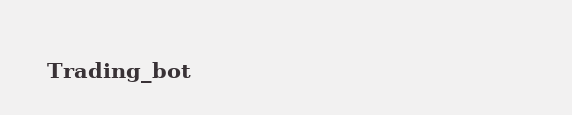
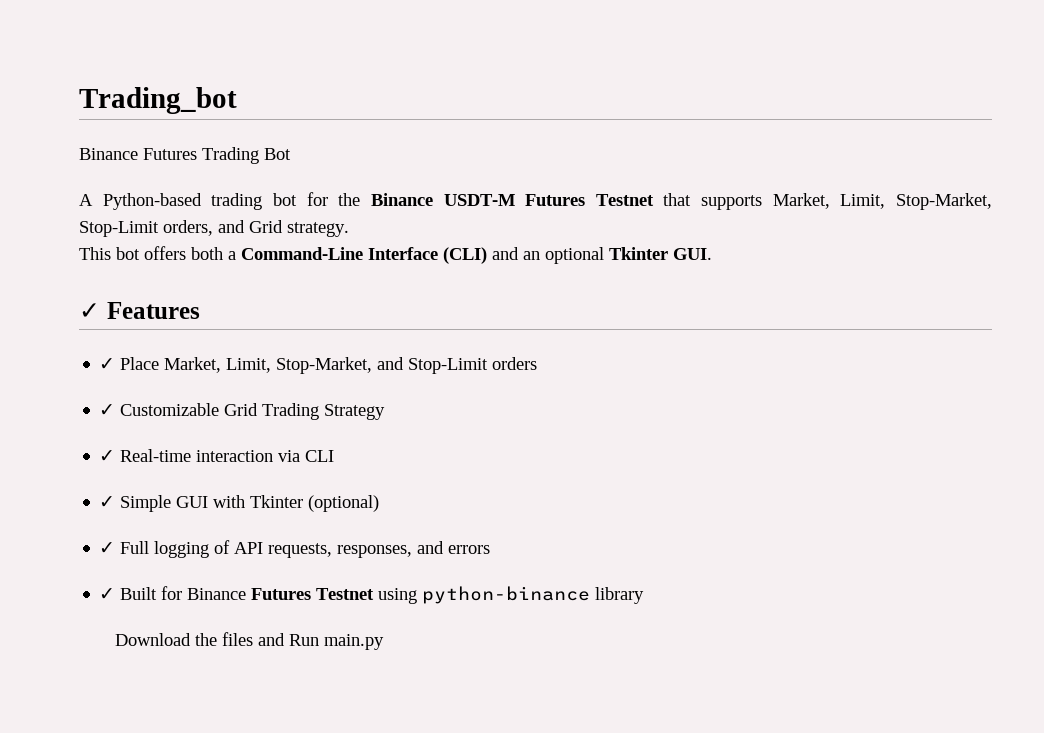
+ Binance Futures Trading Bot
+ A Python-based trading bot for the Binance USDT-M Futures Testnet that supports Market, Limit, Stop-Market, Stop-Limit orders, and Grid strategy.
+ This bot offers both a Command-Line Interface (CLI) and an optional Tkinter GUI.
+ ✓ Features
+ ✓ Place Market, Limit, Stop-Market, and Stop-Limit orders
+ ✓ Customizable Grid Trading Strategy
+ ✓ Real-time interaction via CLI
+ ✓ Simple GUI with Tkinter (optional)
+ ✓ Full logging of API requests, responses, and errors
+ ✓ Built for Binance Futures Testnet using python-binance library
+ Download the files and Run main.py

